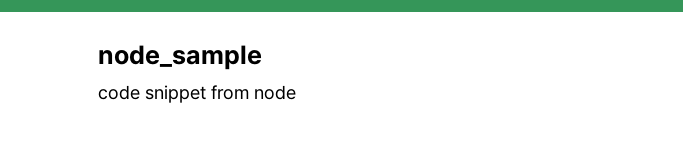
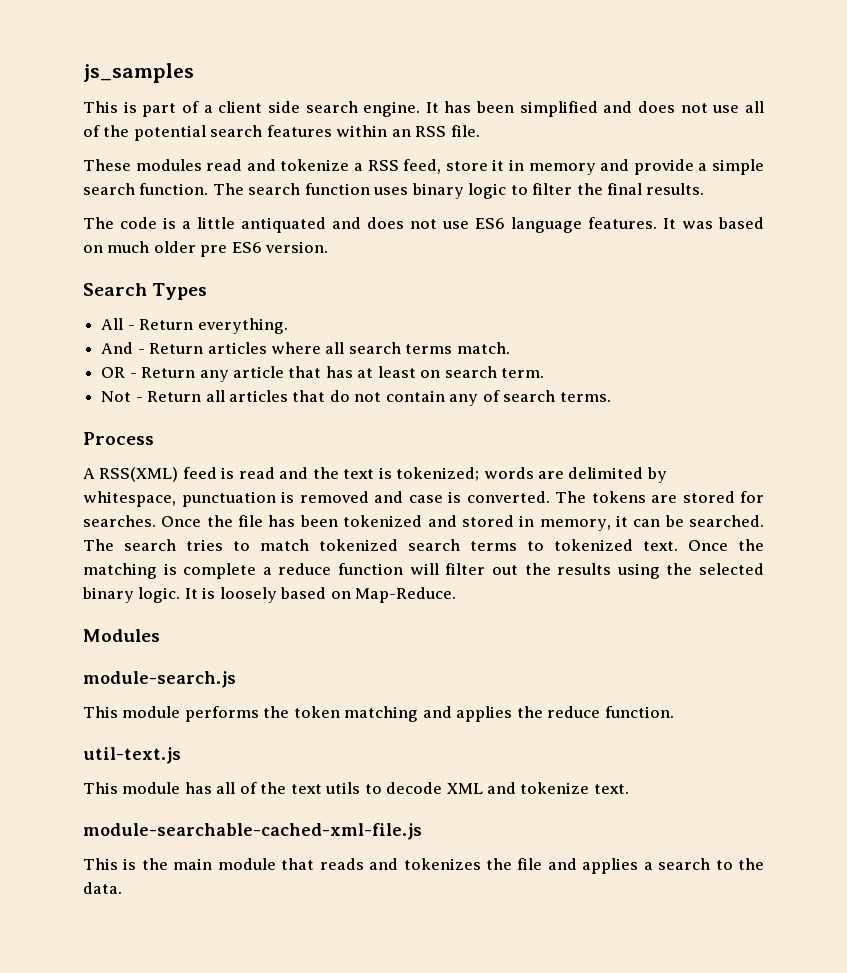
- node_sample
- code snippet from node
+ js_samples
+ This is part of a client side search engine. It has been simplified and does not use all of the potential search features within an RSS file.
+ These modules read and tokenize a RSS feed, store it in memory and provide a simple search function. The search function uses binary logic to filter the final results.
+ The code is a little antiquated and does not use ES6 language features. It was based on much older pre ES6 version.
+ Search Types
+ All - Return everything.
+ And - Return articles where all search terms match.
+ OR - Return any article that has at least on search term.
+ Not - Return all articles that do not contain any of search terms.
+ Process
+ A RSS(XML) feed is read and the text is tokenized; words are delimited by whitespace, punctuation is removed and case is converted. The tokens are stored for searches. Once the file has been tokenized and stored in memory, it can be searched. The search tries to match tokenized search terms to tokenized text. Once the matching is complete a reduce function will filter out the results using the selected binary logic. It is loosely based on Map-Reduce.
+ Modules
+ module-search.js
+ This module performs the token matching and applies the reduce function.
+ util-text.js
+ This module has all of the text utils to decode XML and tokenize text.
+ module-searchable-cached-xml-file.js
+ This is the main module that reads and tokenizes the file and applies a search to the data.

